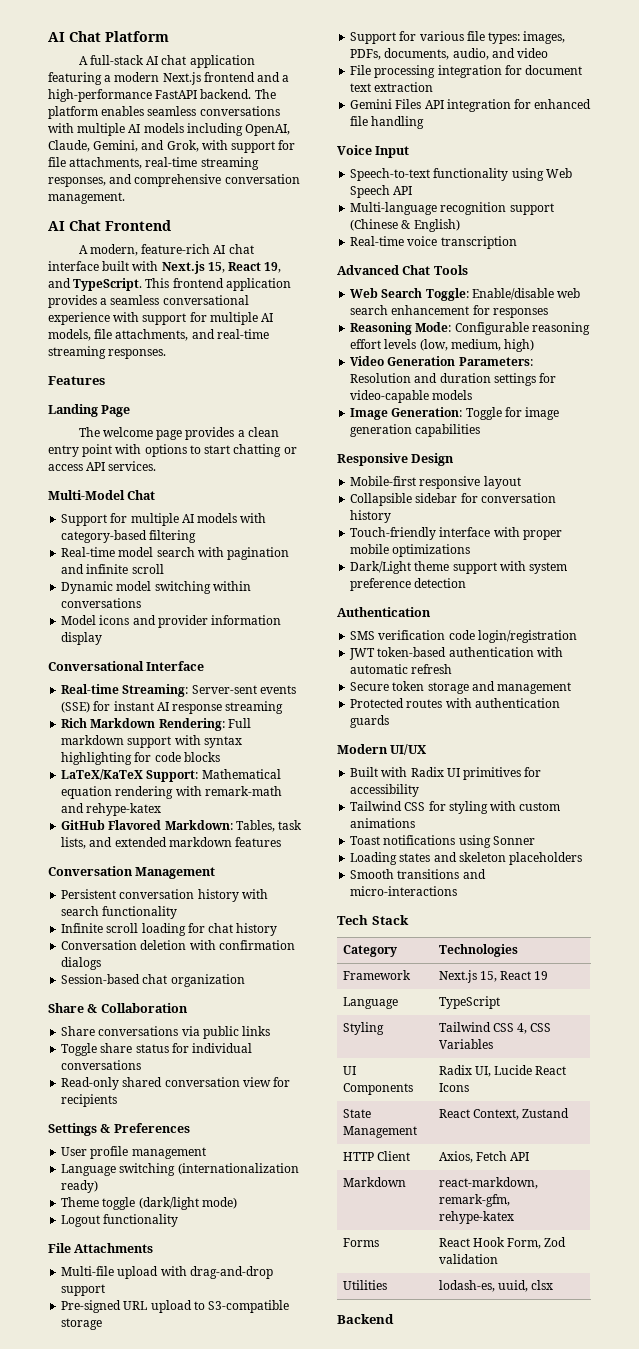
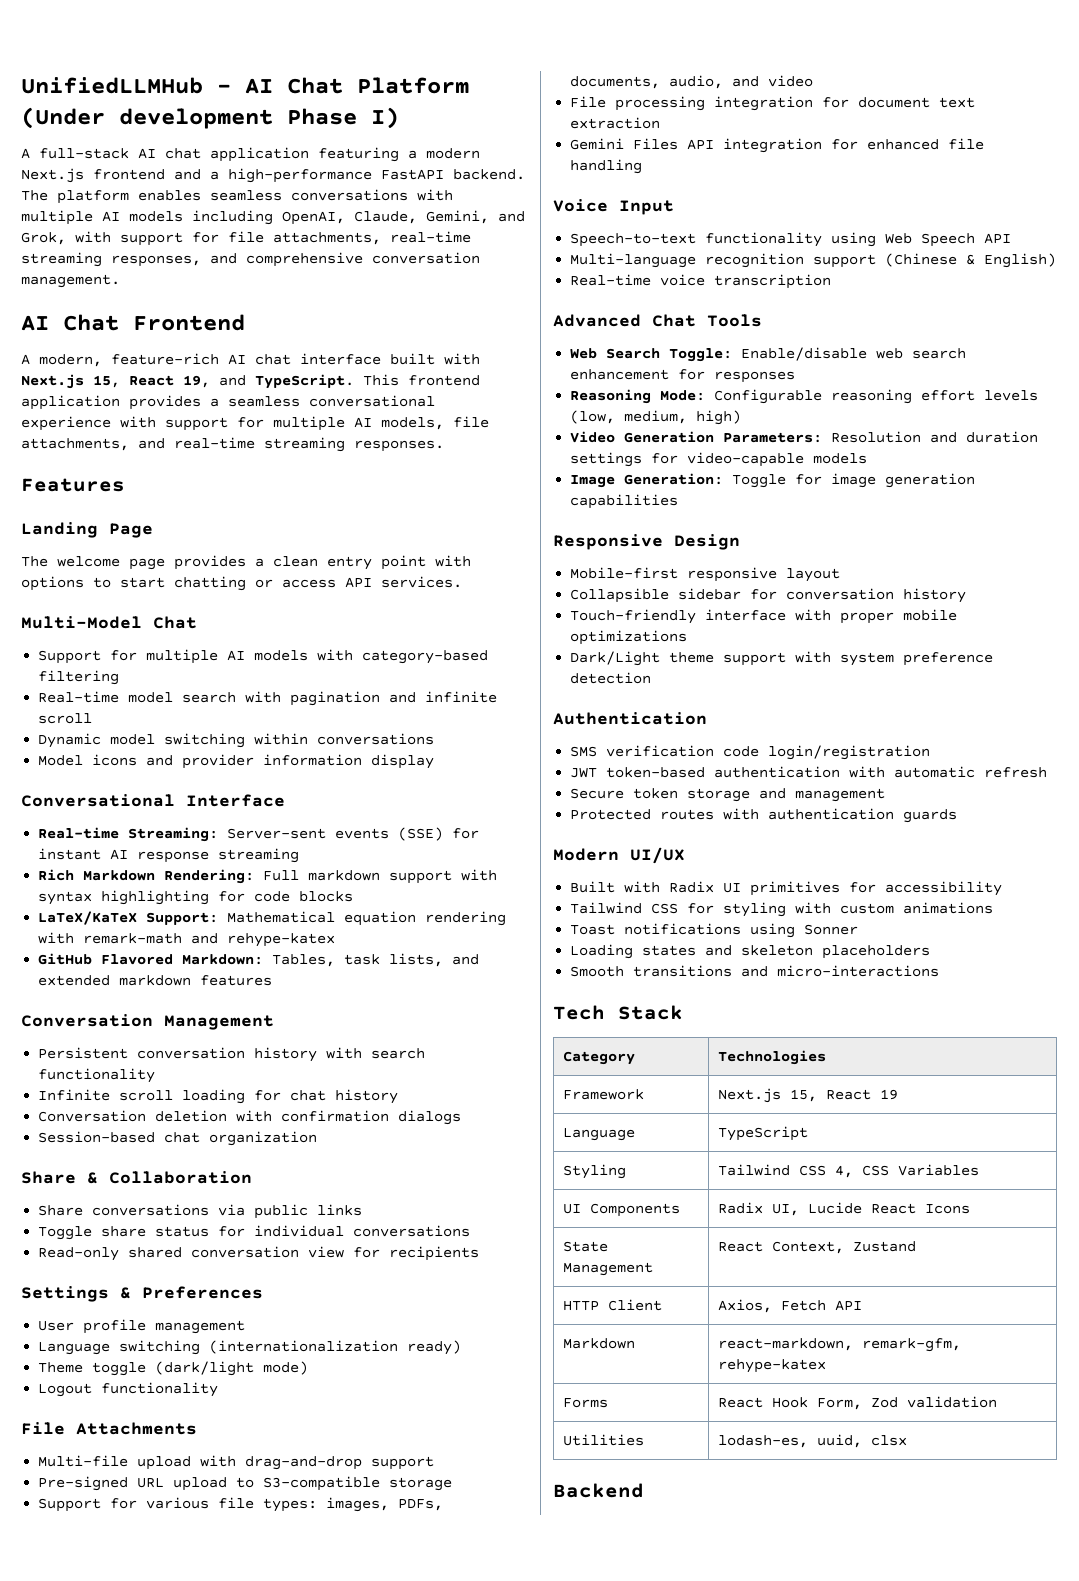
- AI Chat Platform
+ UnifiedLLMHub - AI Chat Platform (Under development Phase I)

